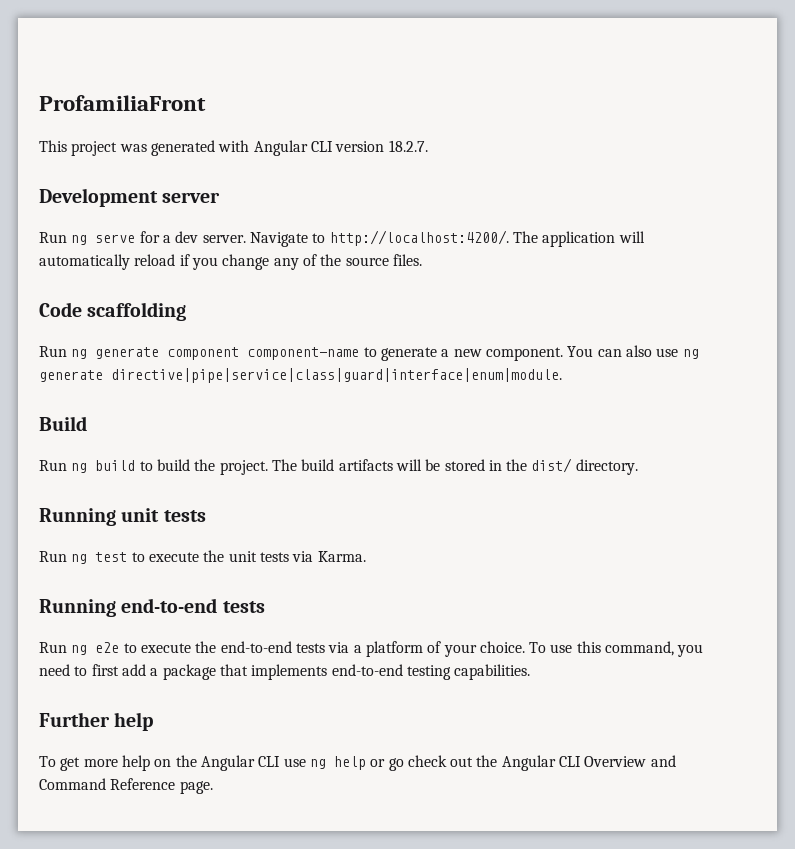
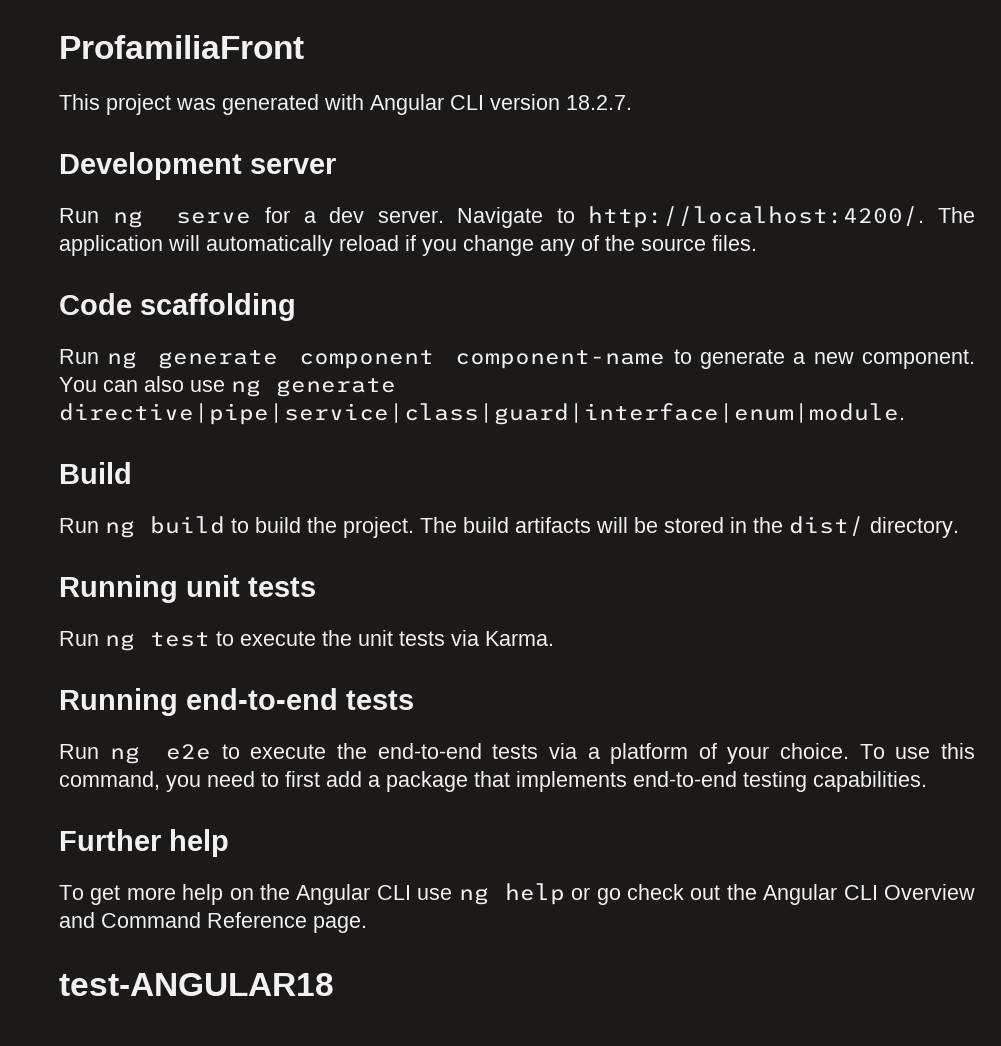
+ test-ANGULAR18

